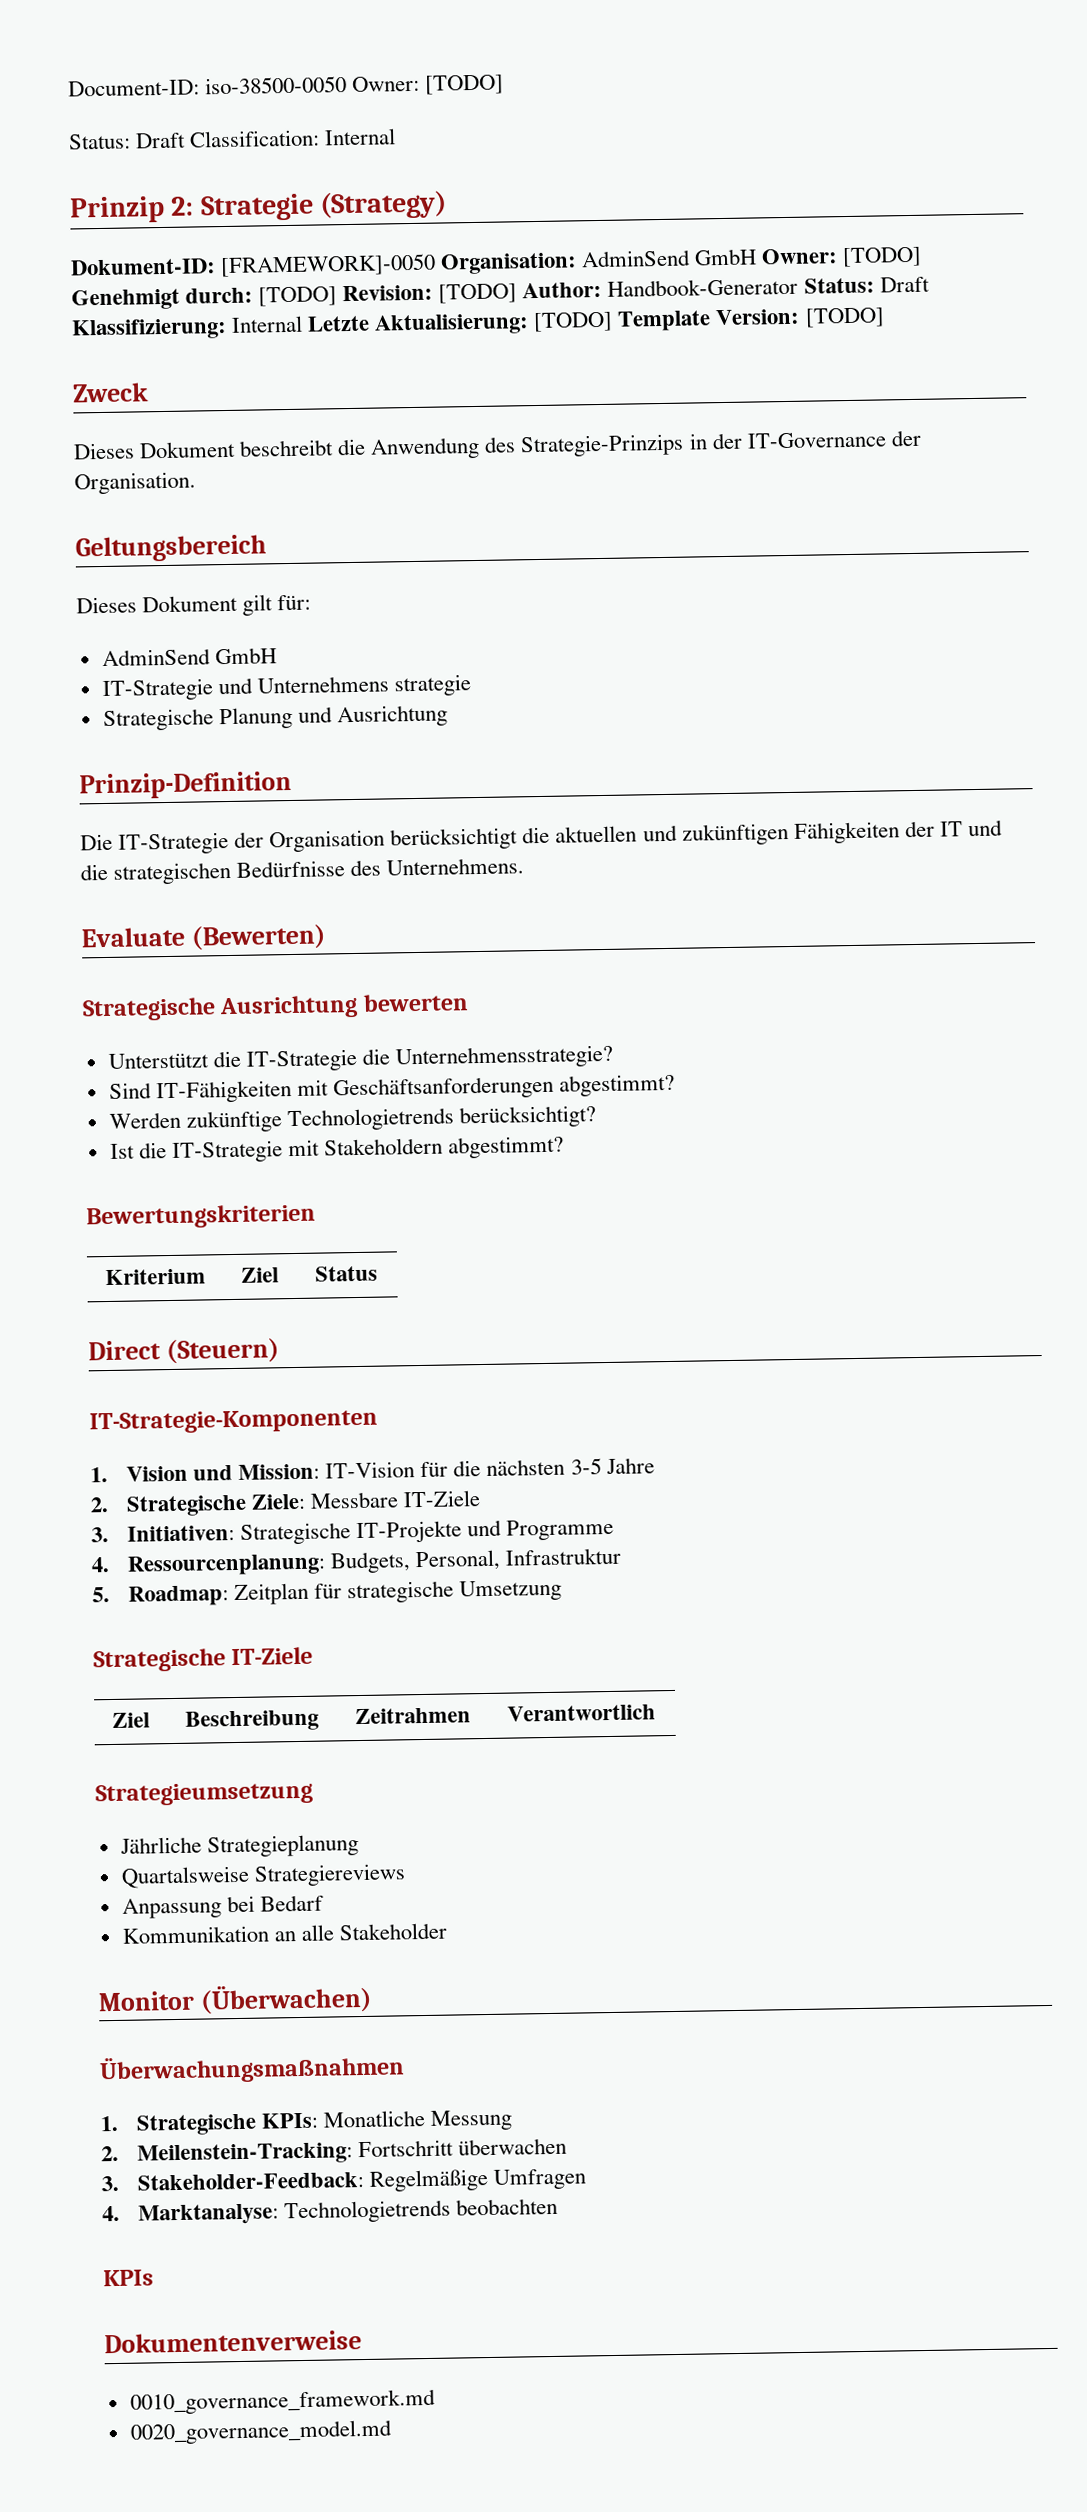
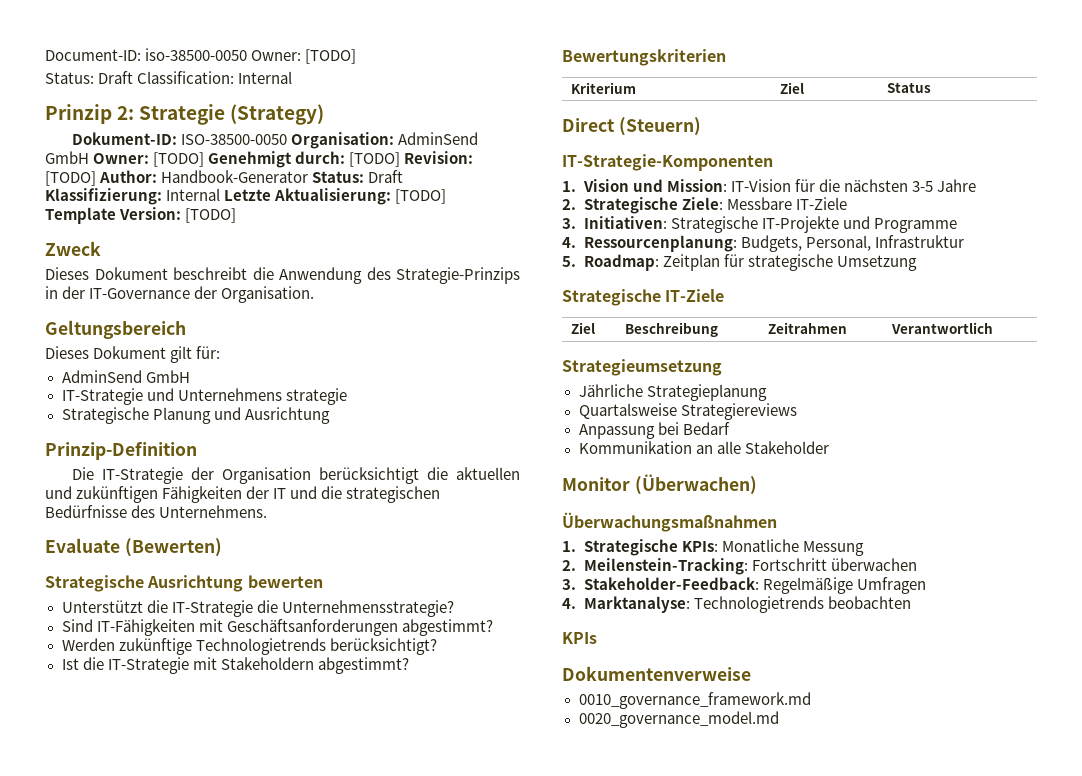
- Dokument-ID: [FRAMEWORK]-0050 Organisation: AdminSend GmbH Owner: [TODO] Genehmigt durch: [TODO] Revision: [TODO] Author: Handbook-Generator Status: Draft Klassifizierung: Internal Letzte Aktualisierung: [TODO] Template Version: [TODO]
+ Dokument-ID: ISO-38500-0050 Organisation: AdminSend GmbH Owner: [TODO] Genehmigt durch: [TODO] Revision: [TODO] Author: Handbook-Generator Status: Draft Klassifizierung: Internal Letzte Aktualisierung: [TODO] Template Version: [TODO]

